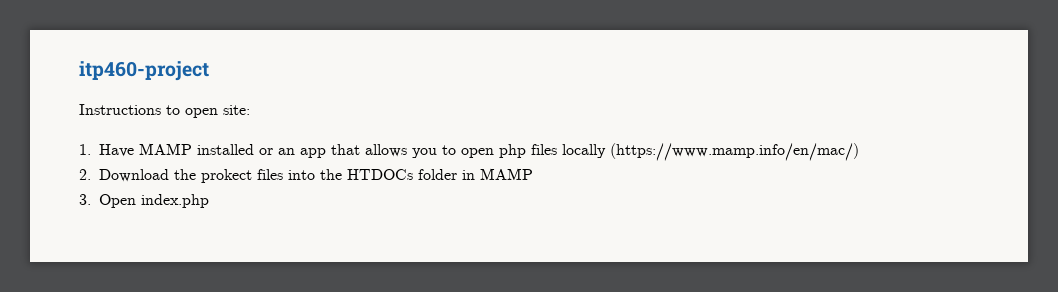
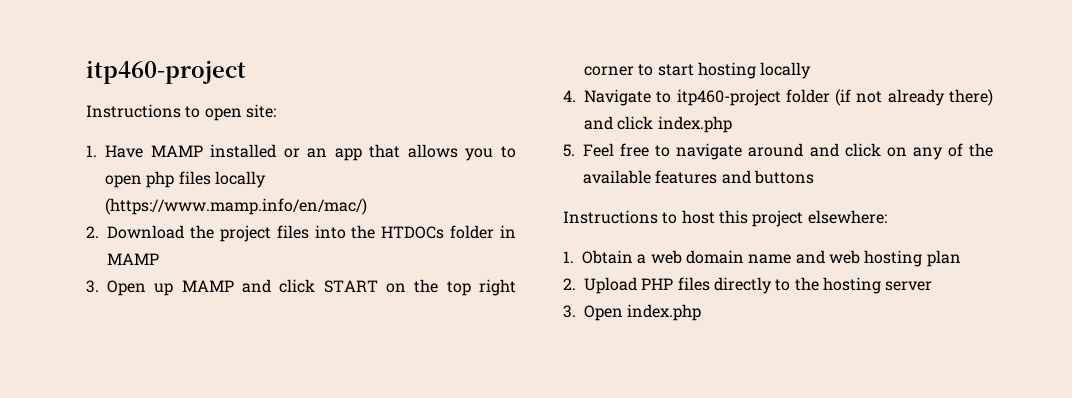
- 2. Download the prokect files into the HTDOCs folder in MAMP
+ 2. Download the project files into the HTDOCs folder in MAMP
+ 3. Open up MAMP and click START on the top right corner to start hosting locally
+ 4. Navigate to itp460-project folder (if not already there) and click index.php
+ 5. Feel free to navigate around and click on any of the available features and buttons
+ Instructions to host this project elsewhere:
+ 1. Obtain a web domain name and web hosting plan
+ 2. Upload PHP files directly to the hosting server

